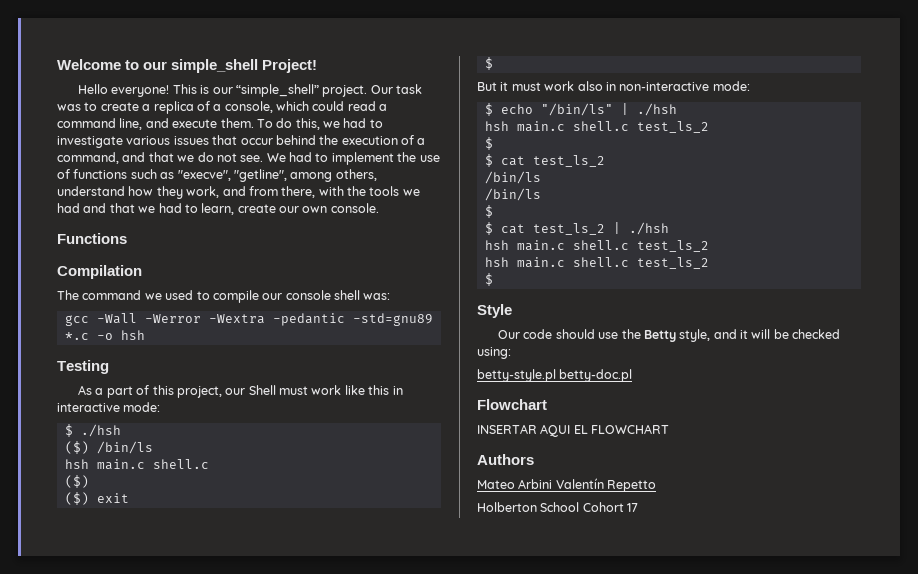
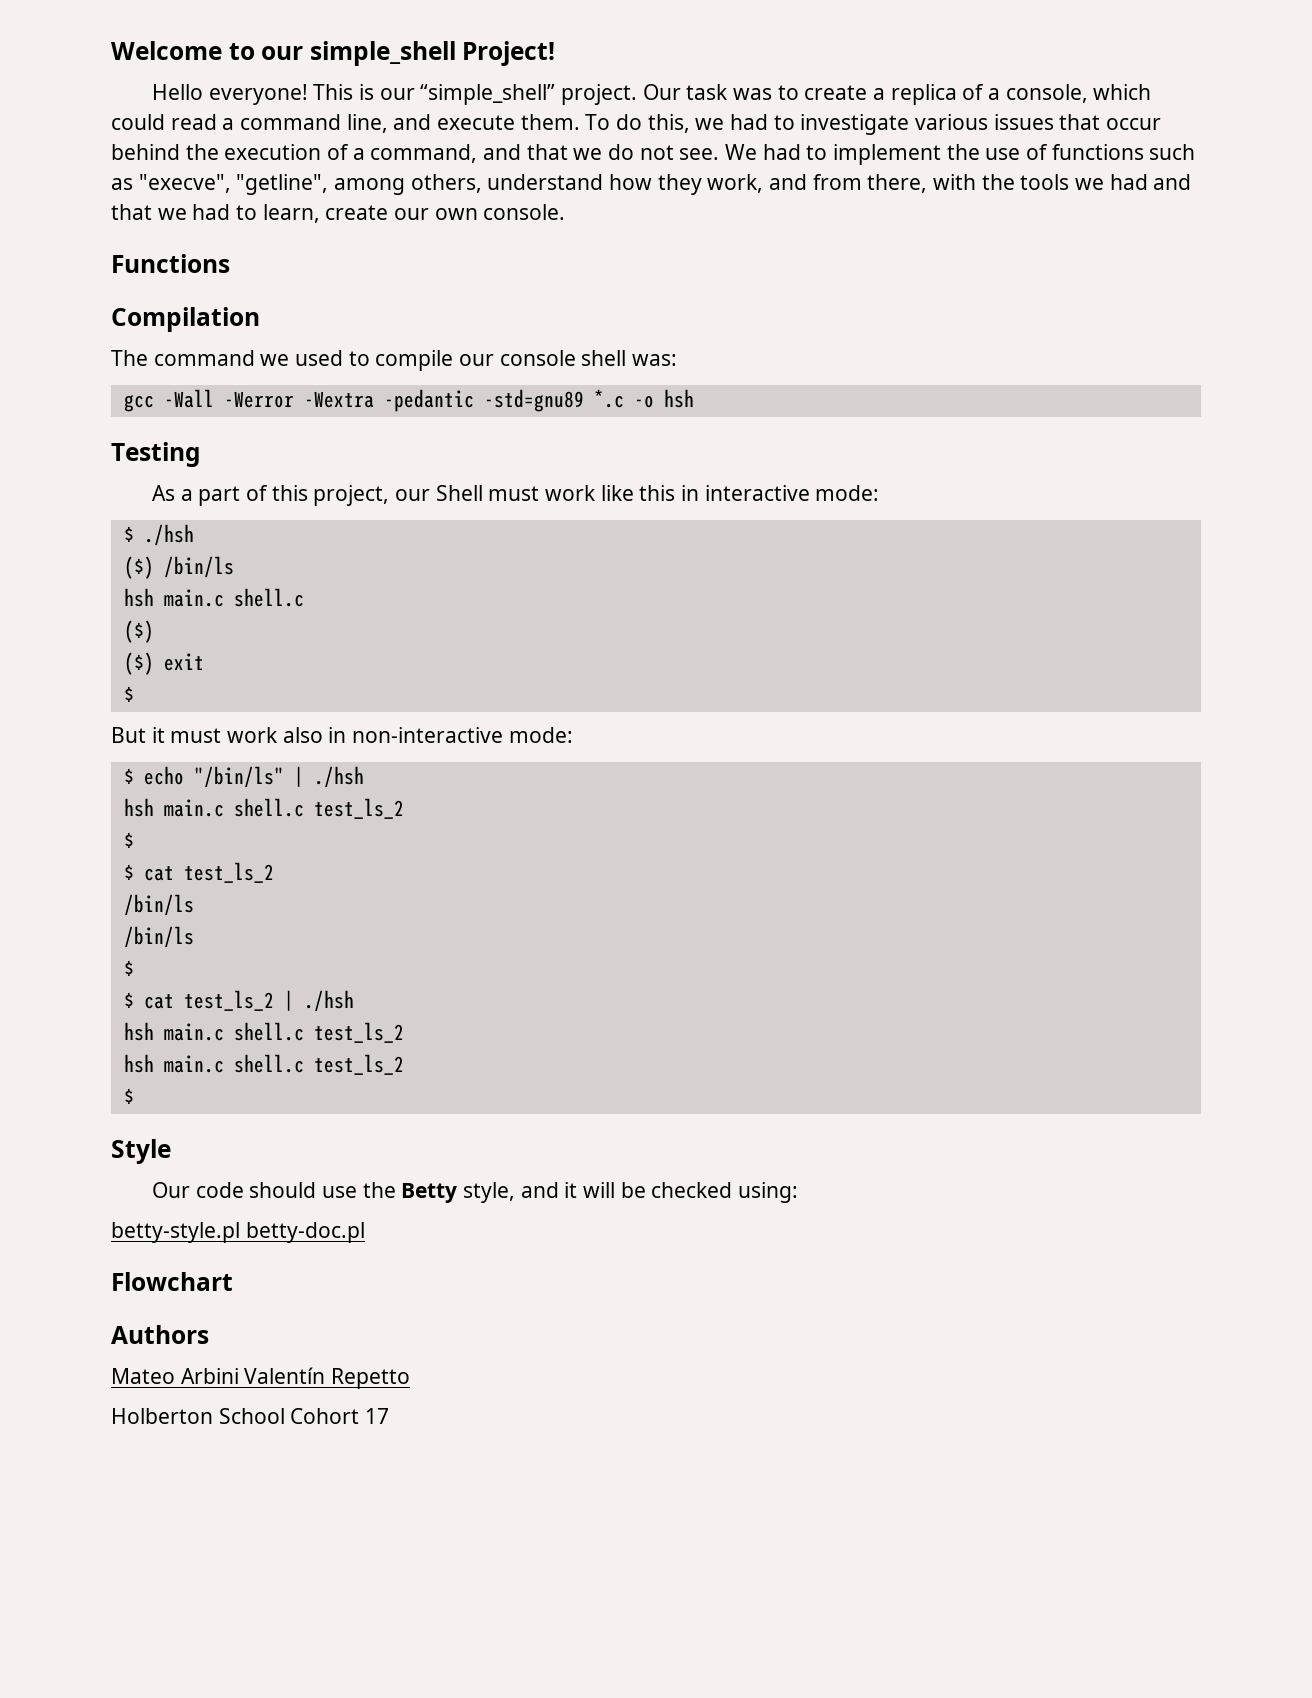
- INSERTAR AQUI EL FLOWCHART

